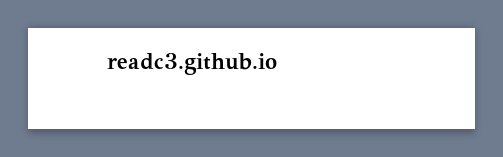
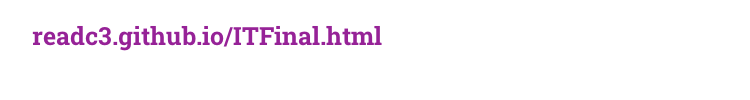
- readc3.github.io
+ readc3.github.io/ITFinal.html

